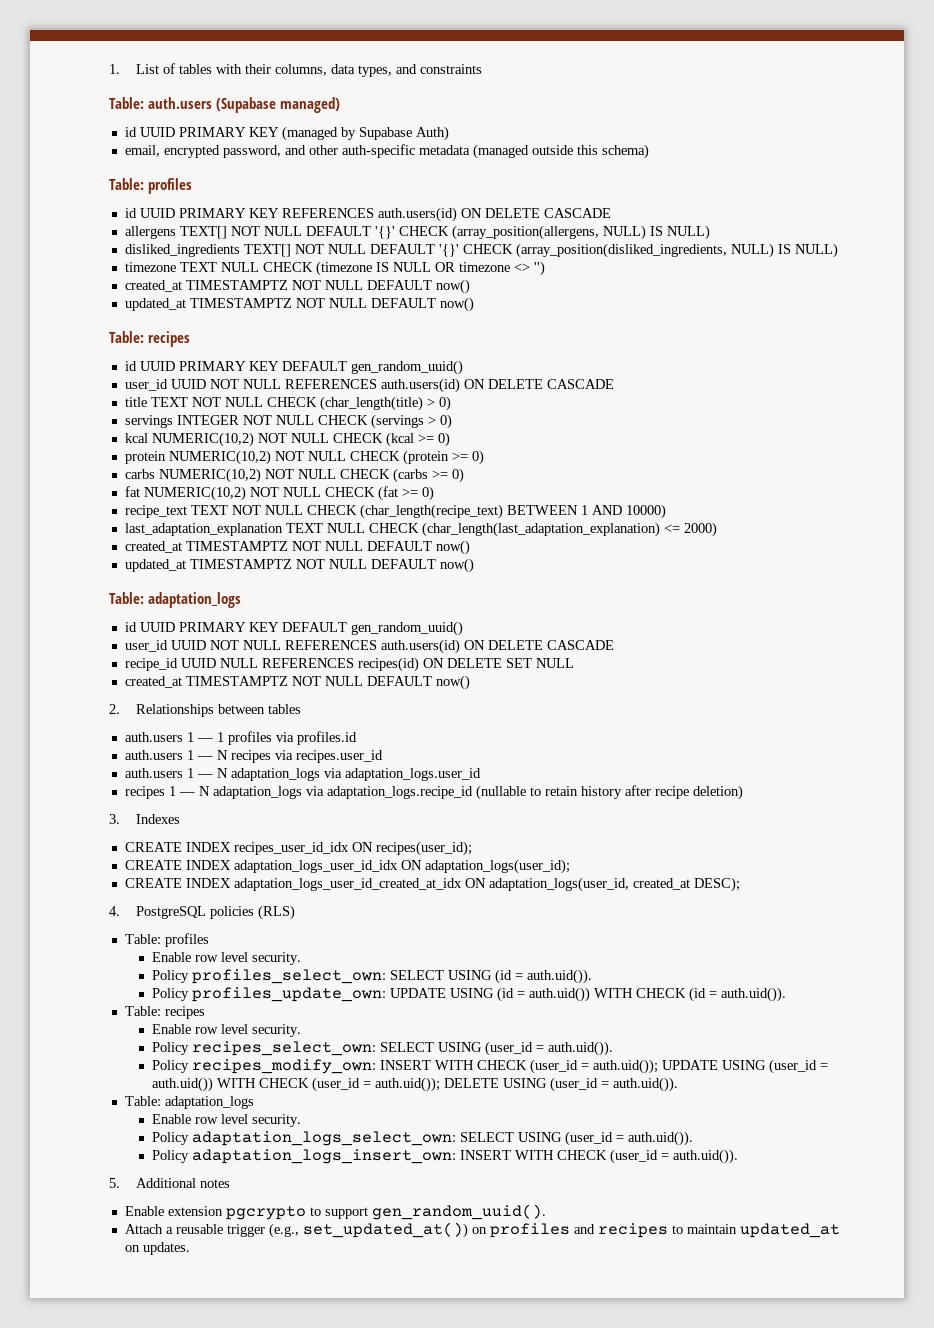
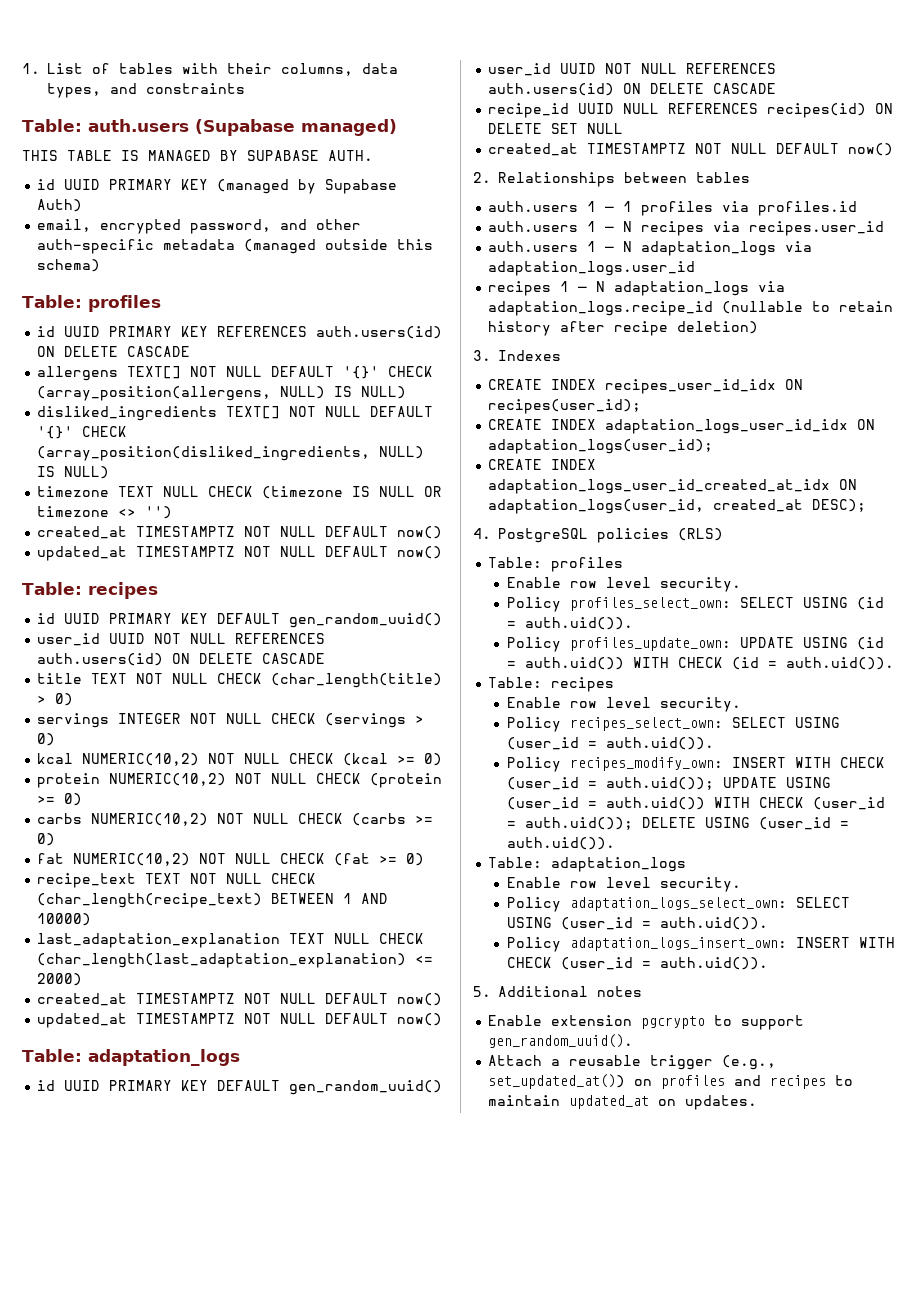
+ THIS TABLE IS MANAGED BY SUPABASE AUTH.

